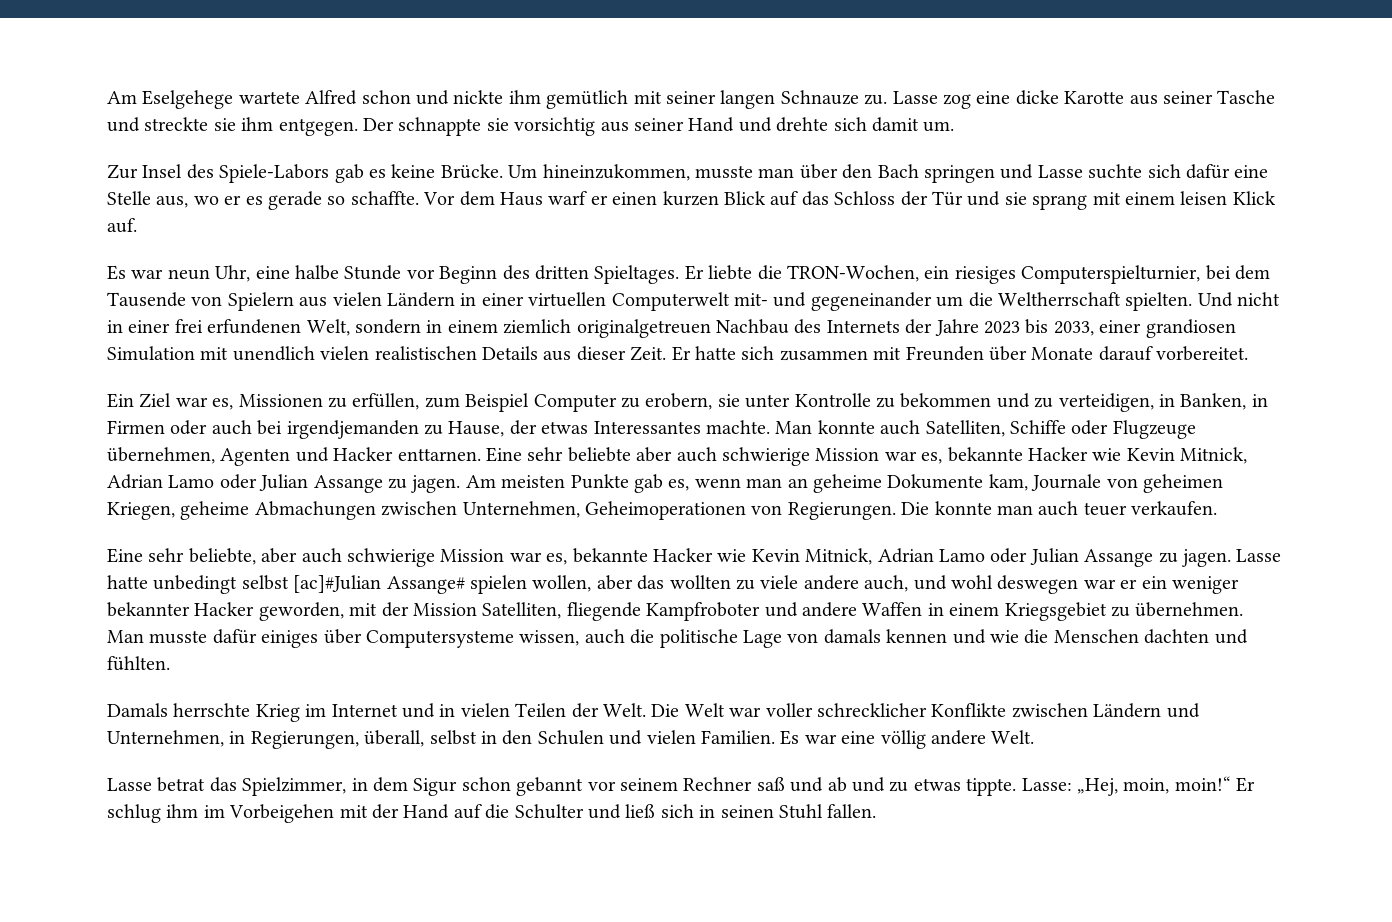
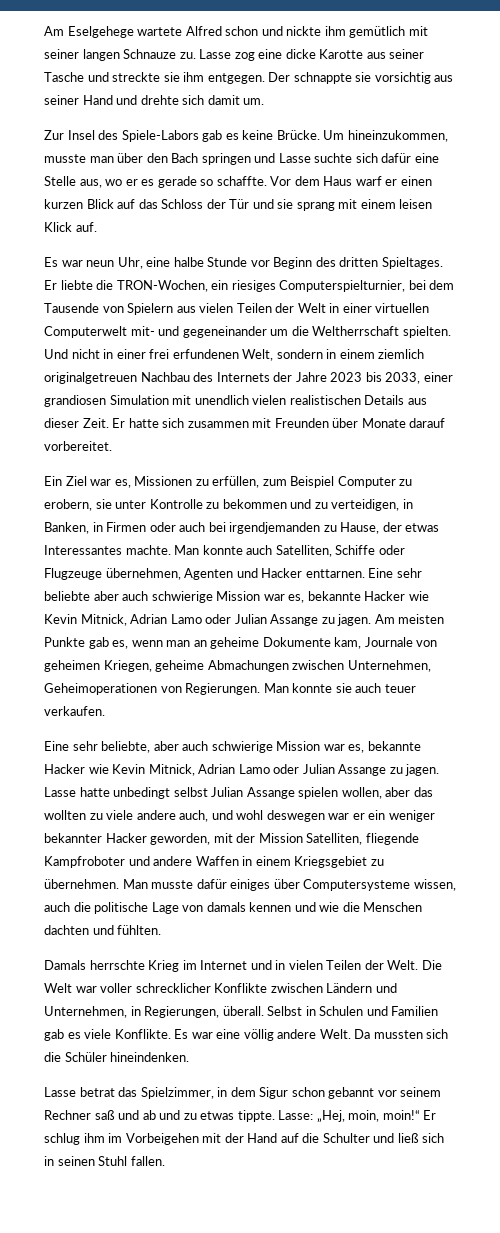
- Er liebte die TRON-Wochen, ein riesiges Computerspielturnier, bei dem Tausende von Spielern aus vielen Ländern in einer virtuellen Computerwelt mit- und gegeneinander um die Weltherrschaft spielten.
+ Er liebte die TRON-Wochen, ein riesiges Computerspielturnier, bei dem Tausende von Spielern aus vielen Teilen der Welt in einer virtuellen Computerwelt mit- und gegeneinander um die Weltherrschaft spielten.
- Die konnte man auch teuer verkaufen.
+ Man konnte sie auch teuer verkaufen.
- Lasse hatte unbedingt selbst [ac]#Julian Assange# spielen wollen, aber das wollten zu viele andere auch, und wohl deswegen war er ein weniger bekannter Hacker geworden, mit der Mission Satelliten, fliegende Kampfroboter und andere Waffen in einem Kriegsgebiet zu übernehmen.
+ Lasse hatte unbedingt selbst Julian Assange spielen wollen, aber das wollten zu viele andere auch, und wohl deswegen war er ein weniger bekannter Hacker geworden, mit der Mission Satelliten, fliegende Kampfroboter und andere Waffen in einem Kriegsgebiet zu übernehmen.
- Die Welt war voller schrecklicher Konflikte zwischen Ländern und Unternehmen, in Regierungen, überall, selbst in den Schulen und vielen Familien.
+ Die Welt war voller schrecklicher Konflikte zwischen Ländern und Unternehmen, in Regierungen, überall. Selbst in Schulen und Familien gab es viele Konflikte.
+ Da mussten sich die Schüler hineindenken.

